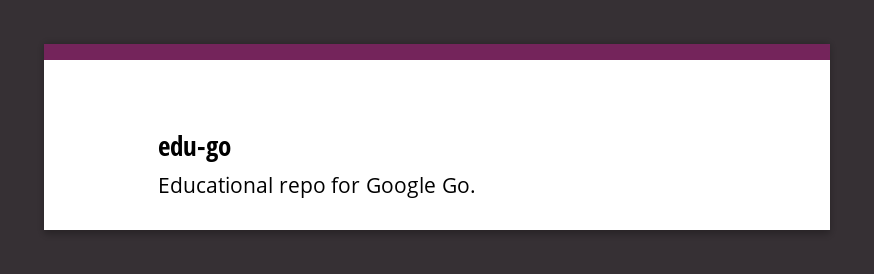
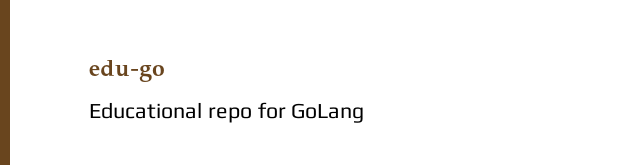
- Educational repo for Google Go.
+ Educational repo for GoLang

